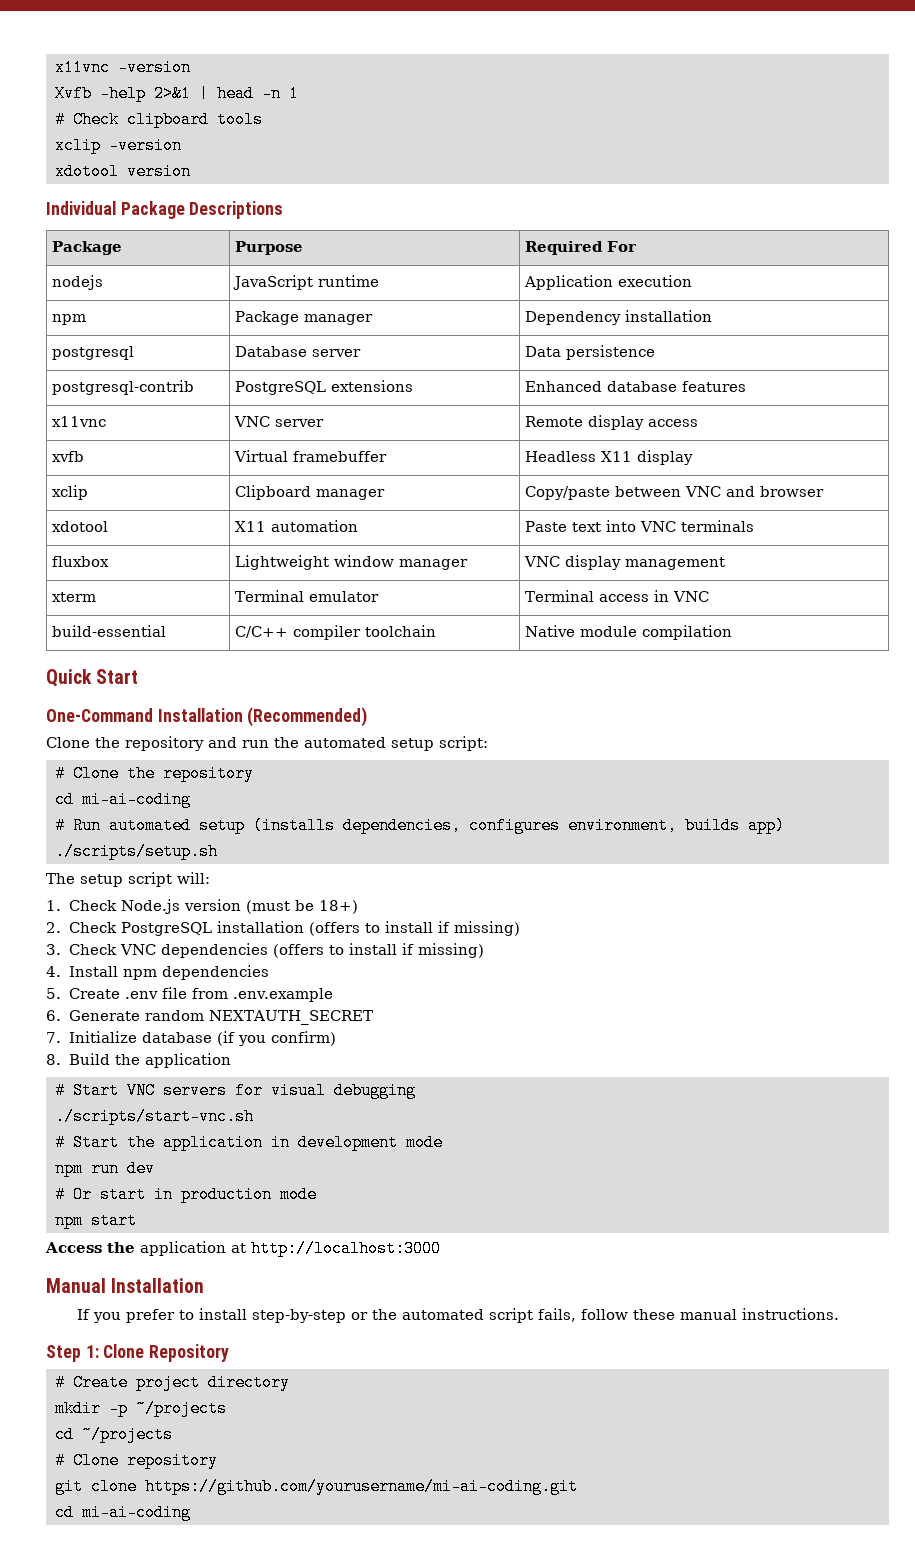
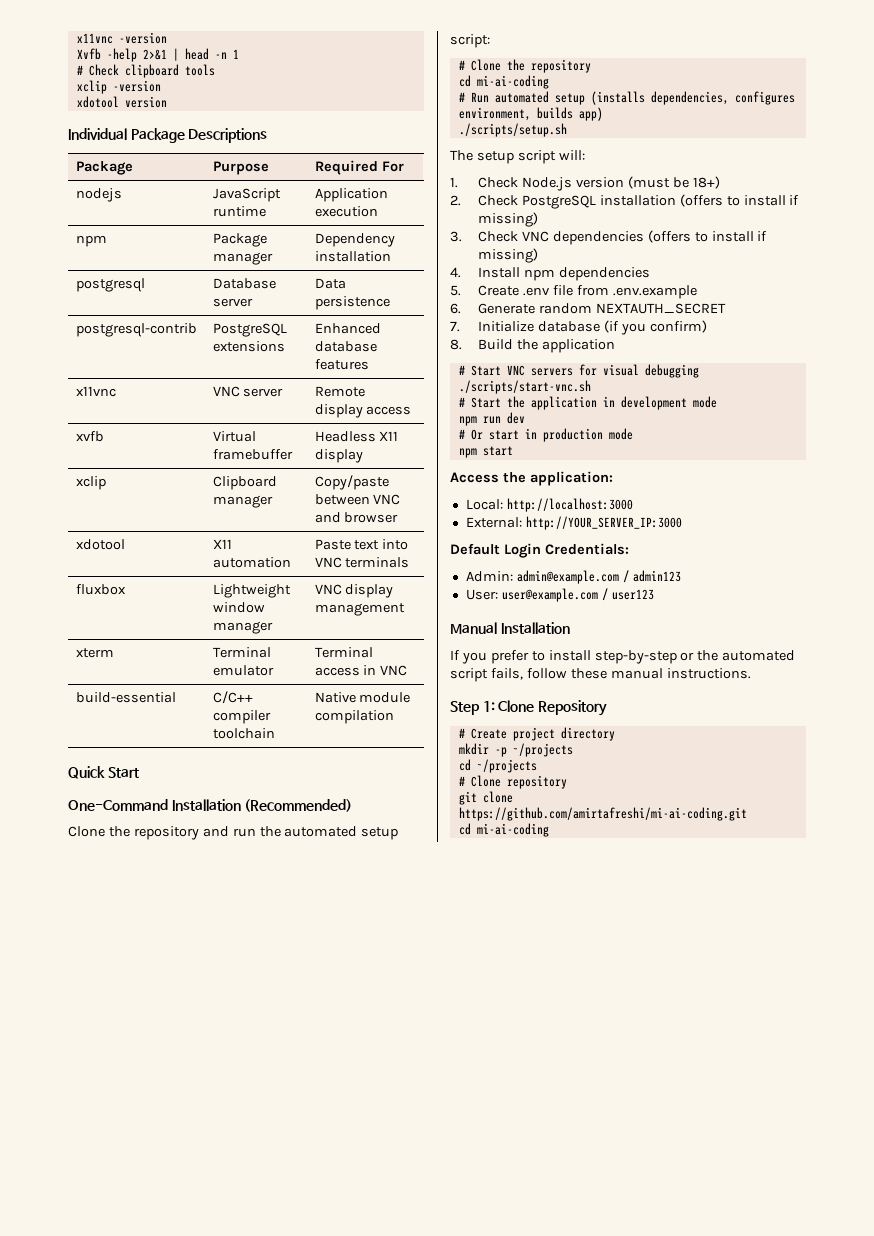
- Access the application at http://localhost:3000
+ Access the application:
+ Local: http://localhost:3000
+ External: http://YOUR_SERVER_IP:3000
+ Default Login Credentials:
+ Admin: admin@example.com / admin123
+ User: user@example.com / user123
- git clone https://github.com/yourusername/mi-ai-coding.git
+ git clone https://github.com/amirtafreshi/mi-ai-coding.git

